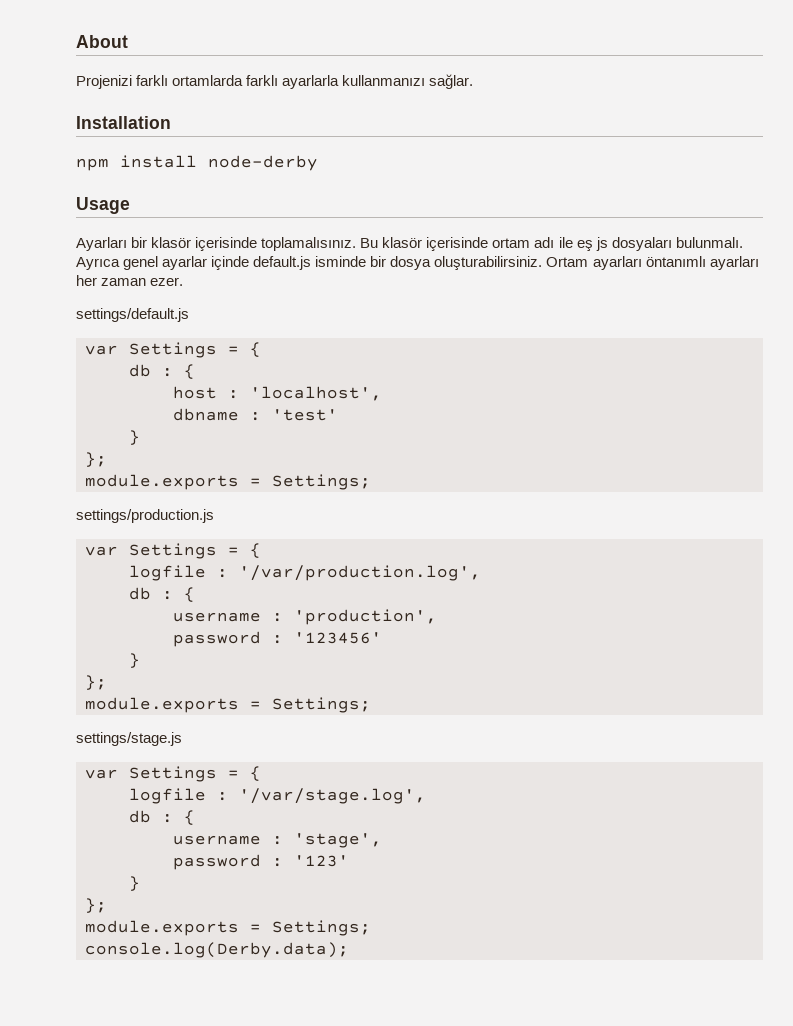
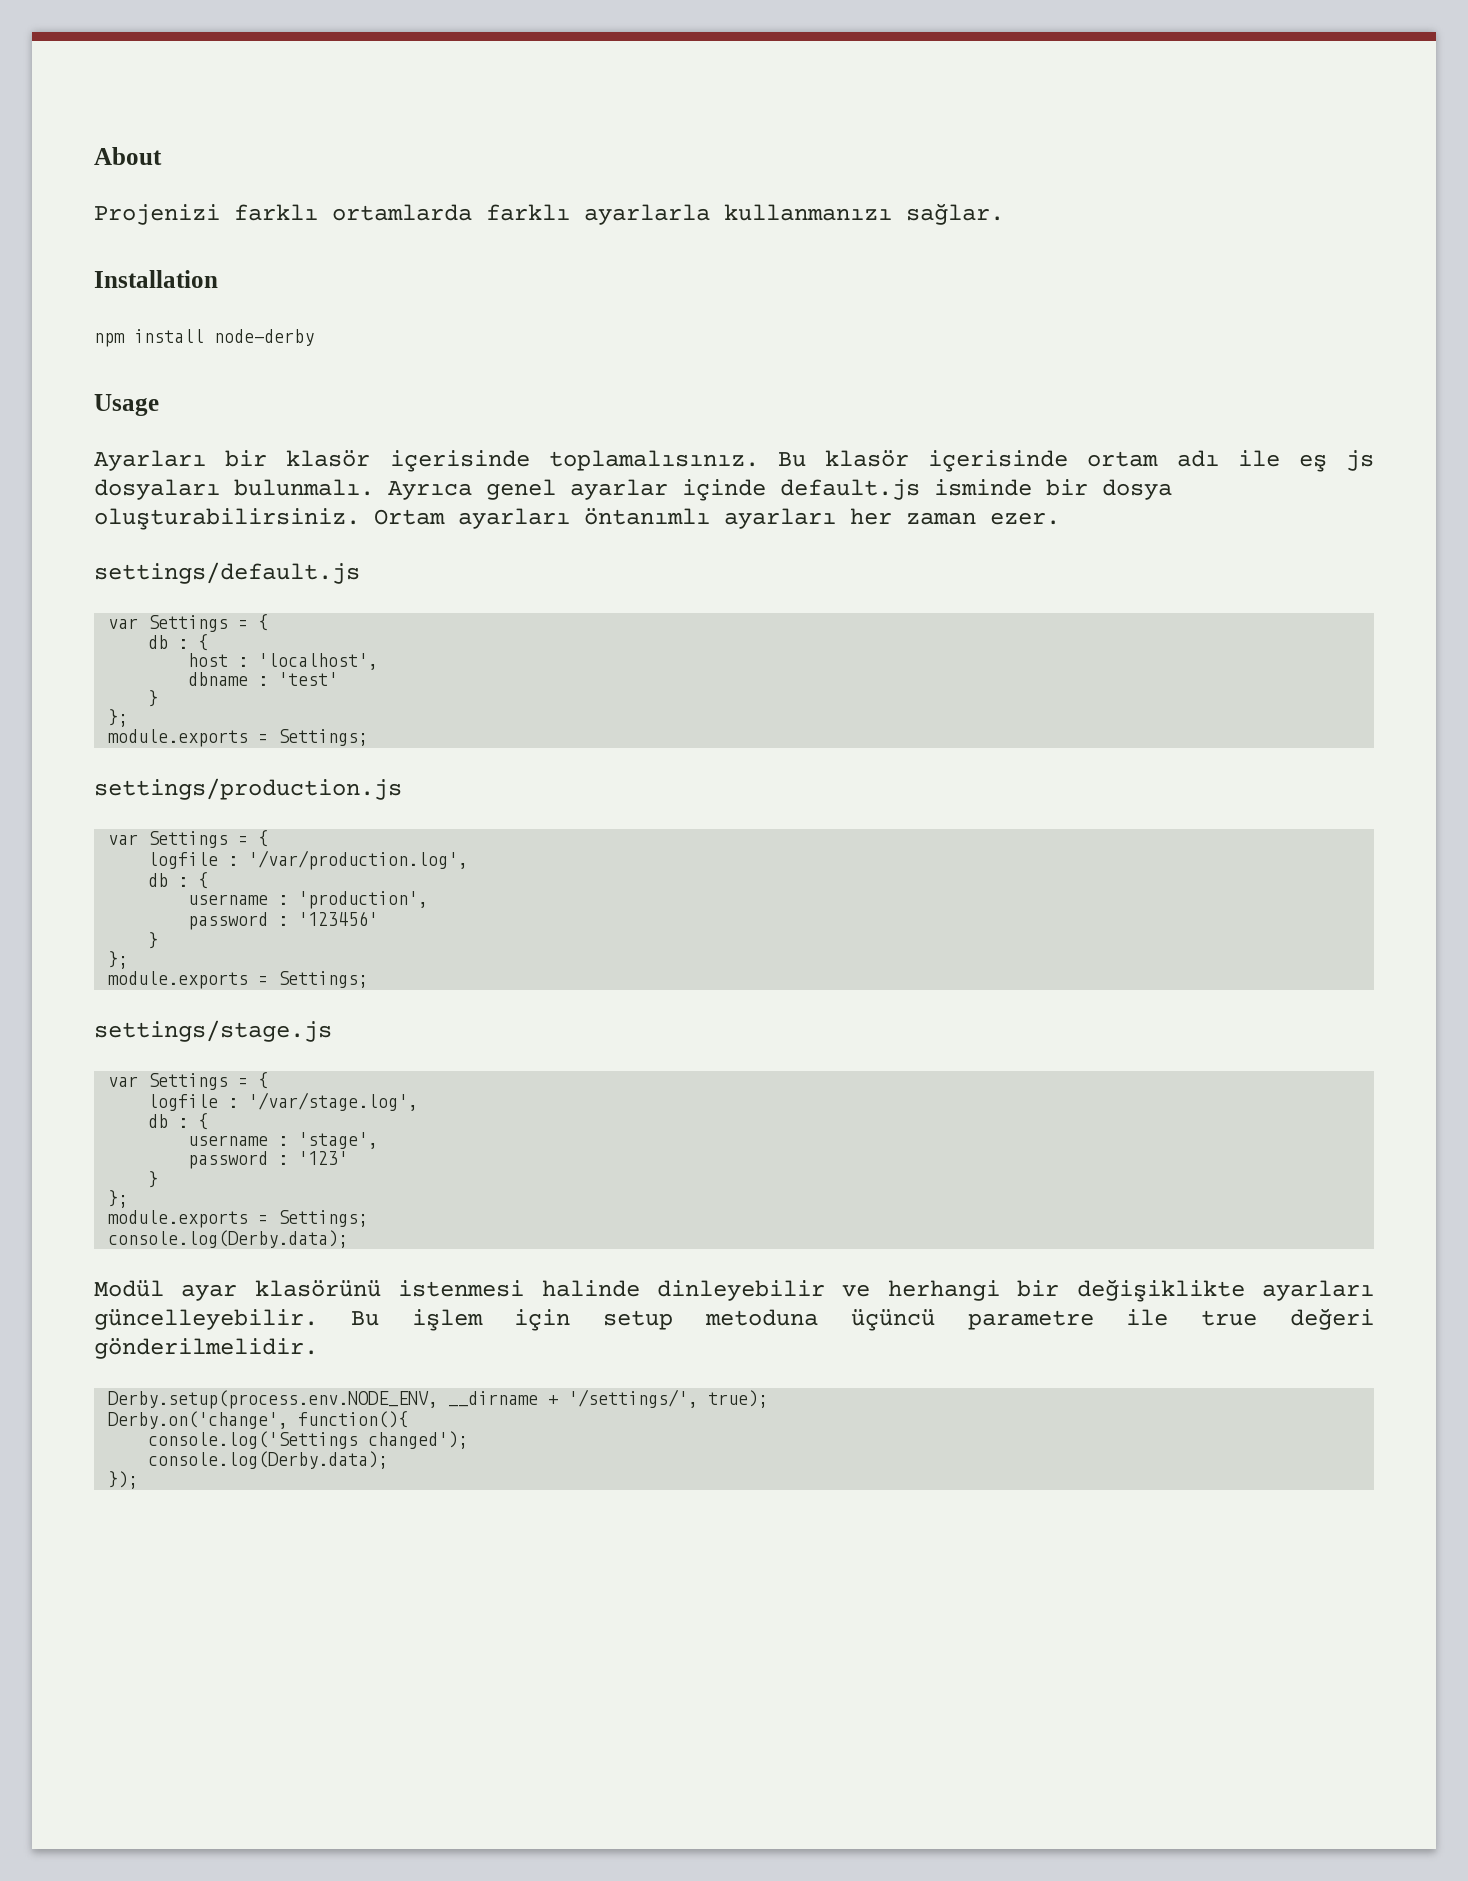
+ Modül ayar klasörünü istenmesi halinde dinleyebilir ve herhangi bir değişiklikte ayarları güncelleyebilir. Bu işlem için setup metoduna üçüncü parametre ile true değeri gönderilmelidir.
+ Derby.setup(process.env.NODE_ENV, __dirname + '/settings/', true);
+ Derby.on('change', function(){
+ console.log('Settings changed');
+ console.log(Derby.data);
+ });

